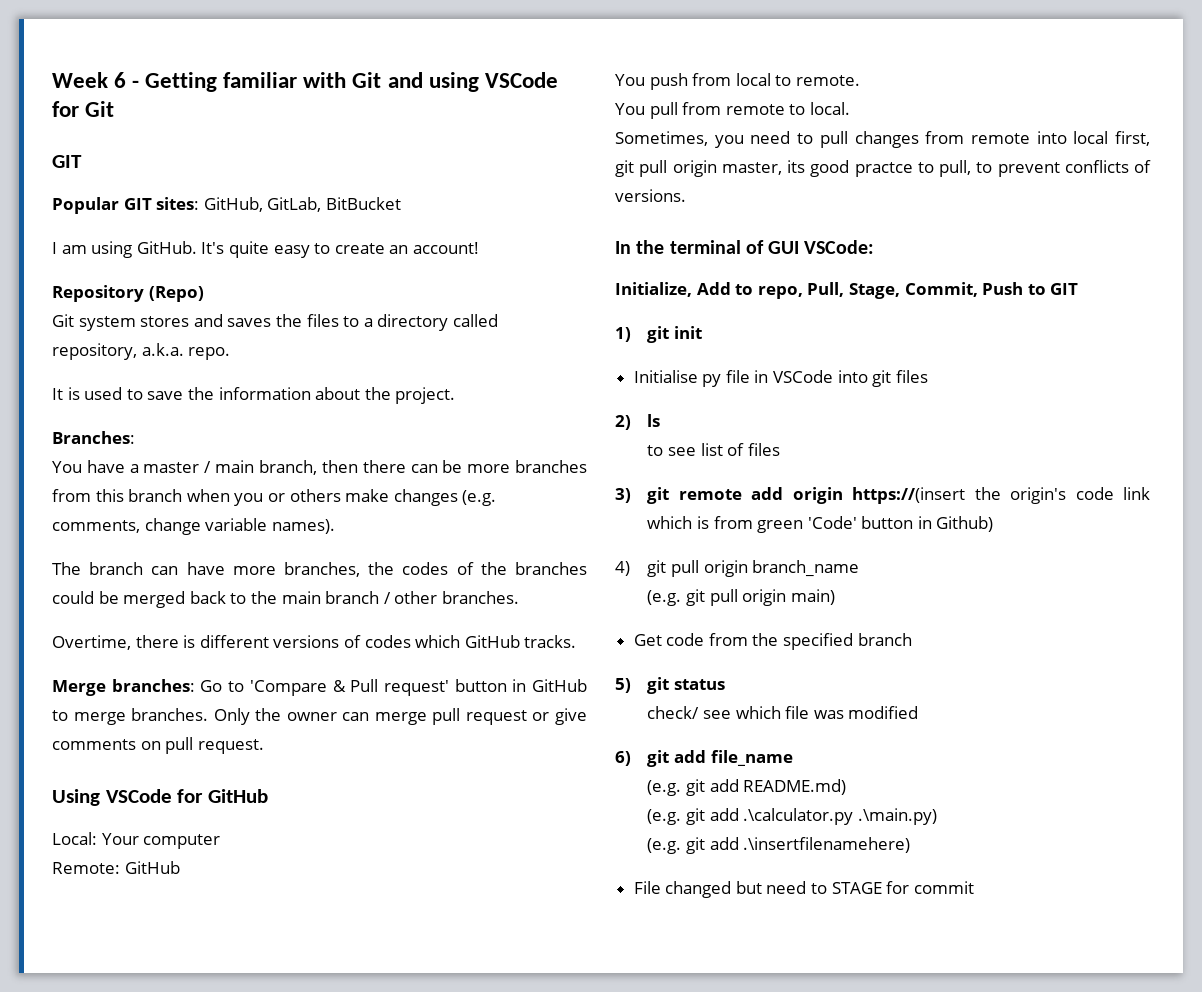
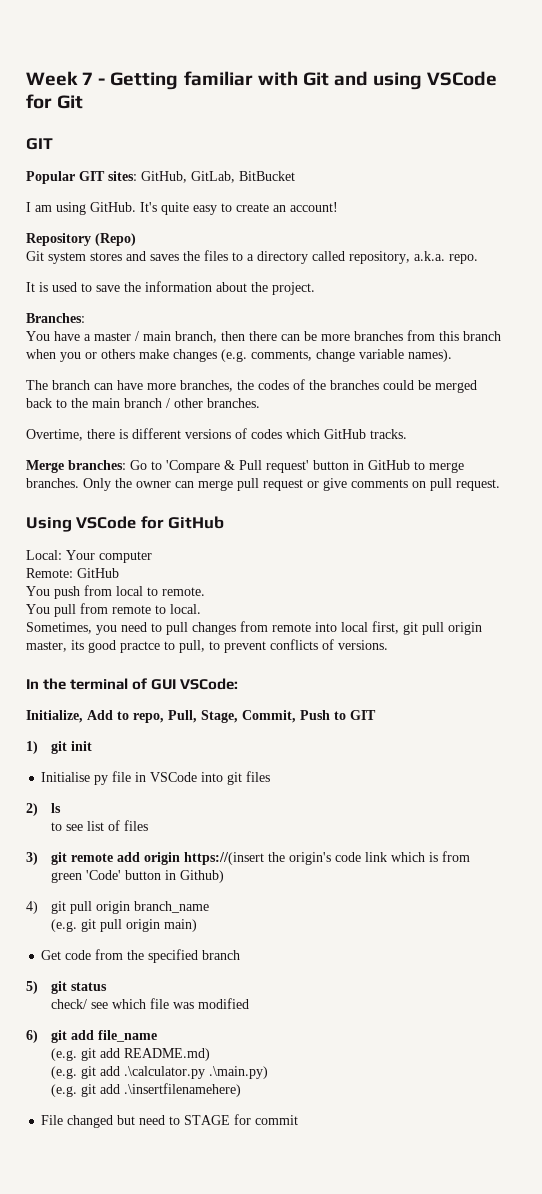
- Week 6 - Getting familiar with Git and using VSCode for Git
+ Week 7 - Getting familiar with Git and using VSCode for Git

